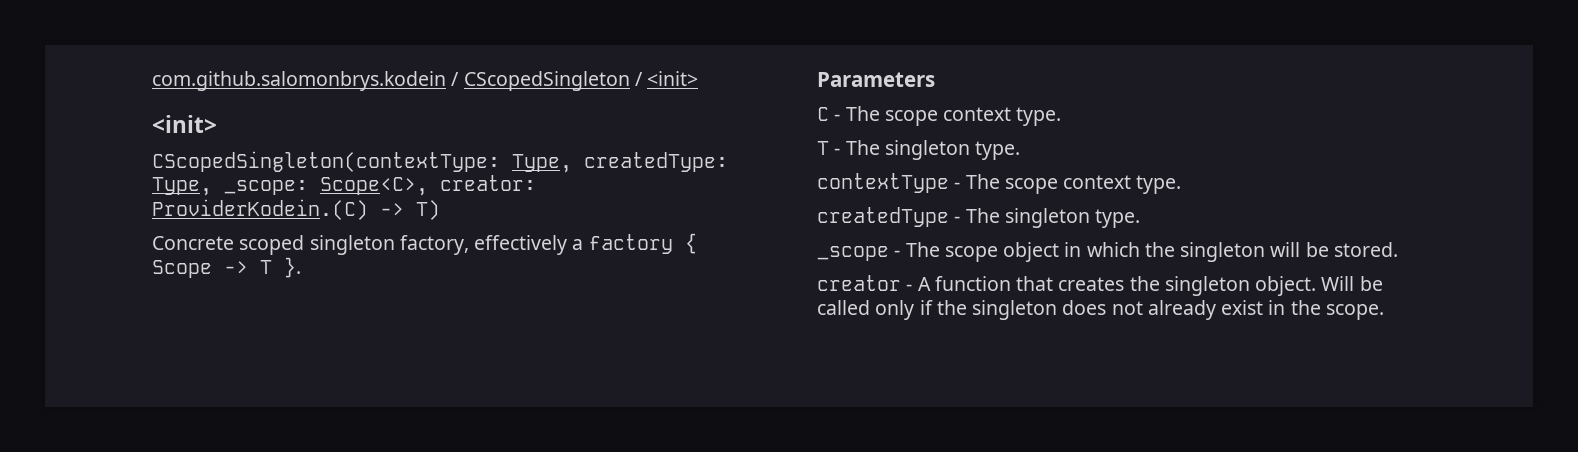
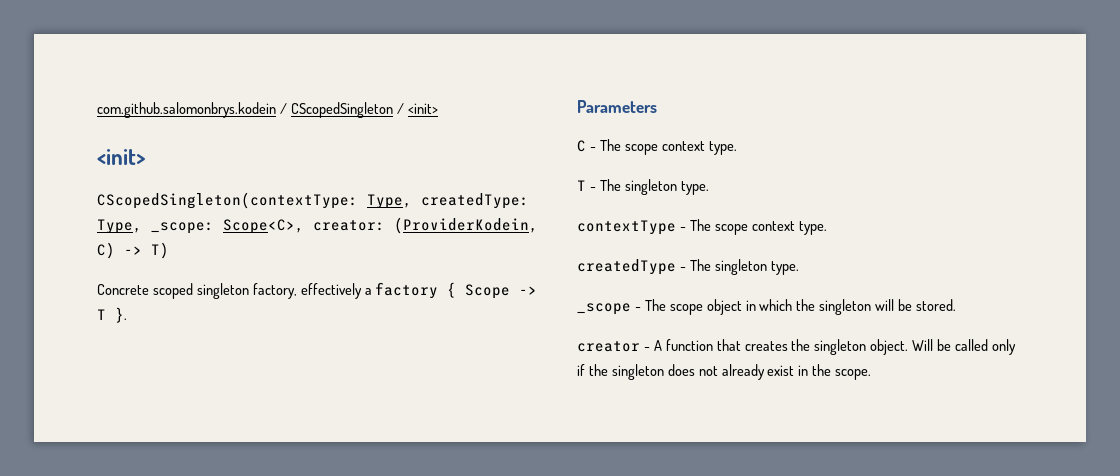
- CScopedSingleton(contextType: Type, createdType: Type, _scope: Scope<C>, creator: ProviderKodein.(C) -> T)
+ CScopedSingleton(contextType: Type, createdType: Type, _scope: Scope<C>, creator: (ProviderKodein, C) -> T)

